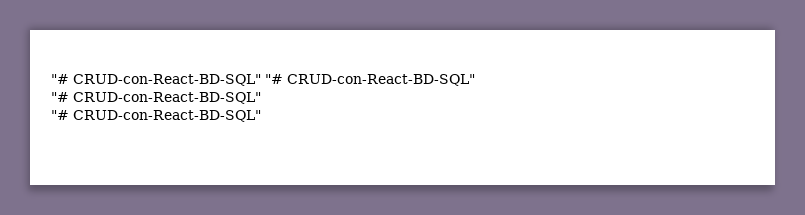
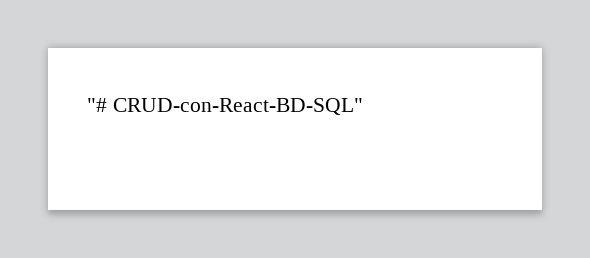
- "# CRUD-con-React-BD-SQL" "# CRUD-con-React-BD-SQL"
- "# CRUD-con-React-BD-SQL"

